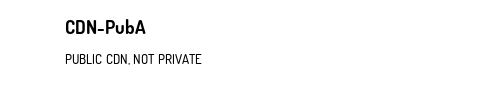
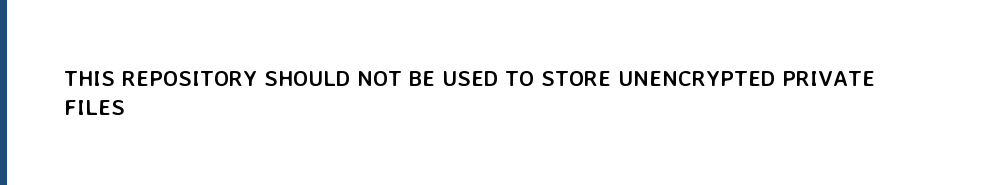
- CDN-PubA
- PUBLIC CDN, NOT PRIVATE
+ THIS REPOSITORY SHOULD NOT BE USED TO STORE UNENCRYPTED PRIVATE FILES

